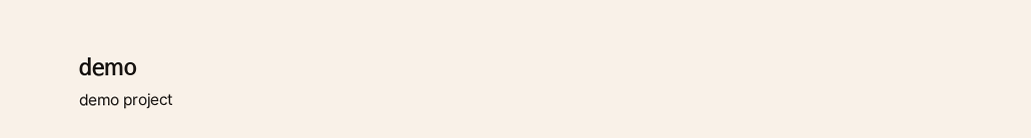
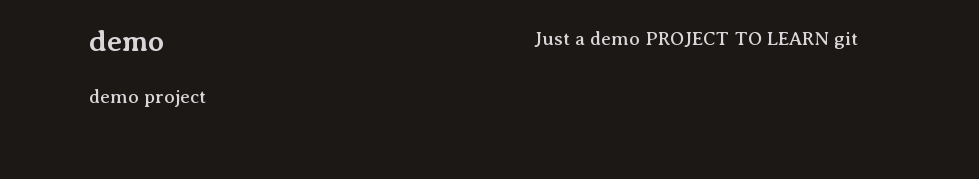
+ Just a demo PROJECT TO LEARN git

